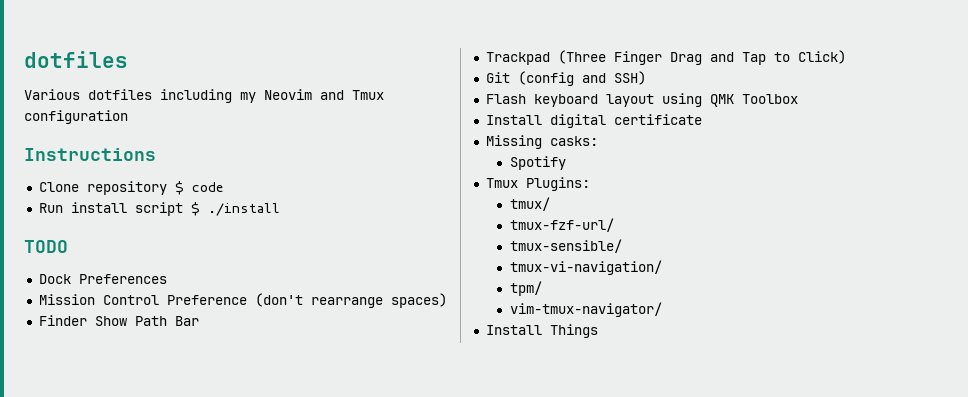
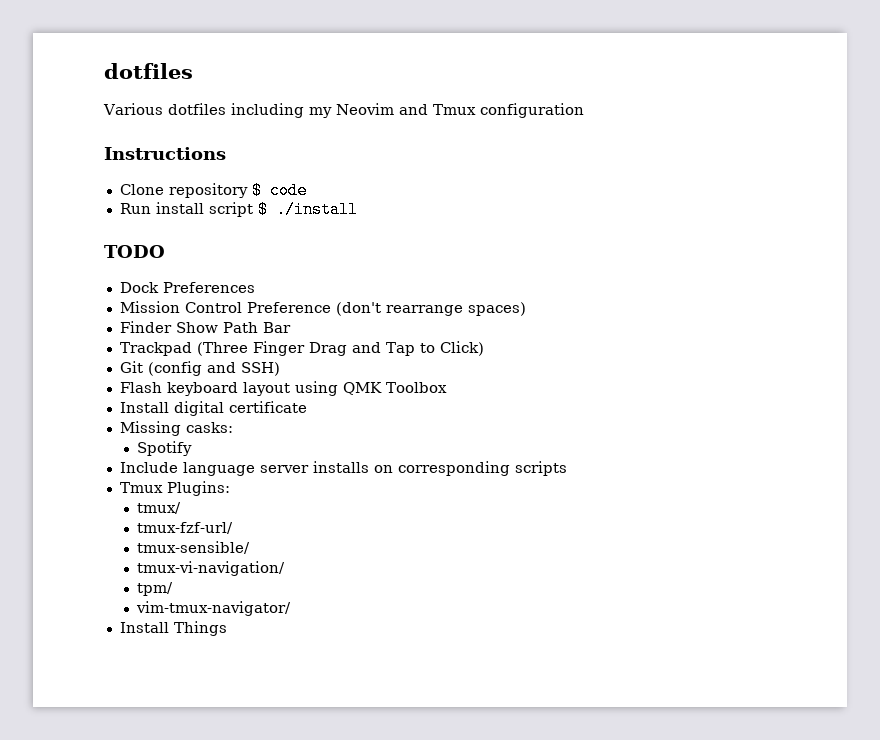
+ Include language server installs on corresponding scripts

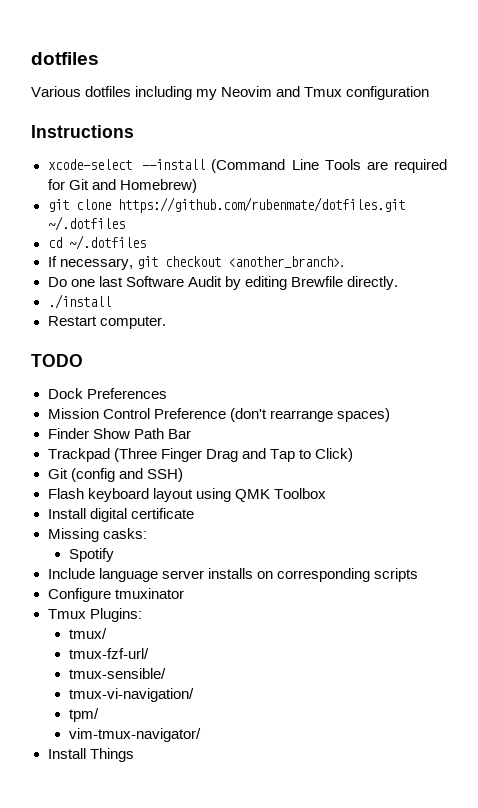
- Clone repository $ code
- Run install script $ ./install
+ xcode-select --install (Command Line Tools are required for Git and Homebrew)
+ git clone https://github.com/rubenmate/dotfiles.git ~/.dotfiles
+ cd ~/.dotfiles
+ If necessary, git checkout <another_branch>.
+ Do one last Software Audit by editing Brewfile directly.
+ ./install
+ Restart computer.
+ Configure tmuxinator

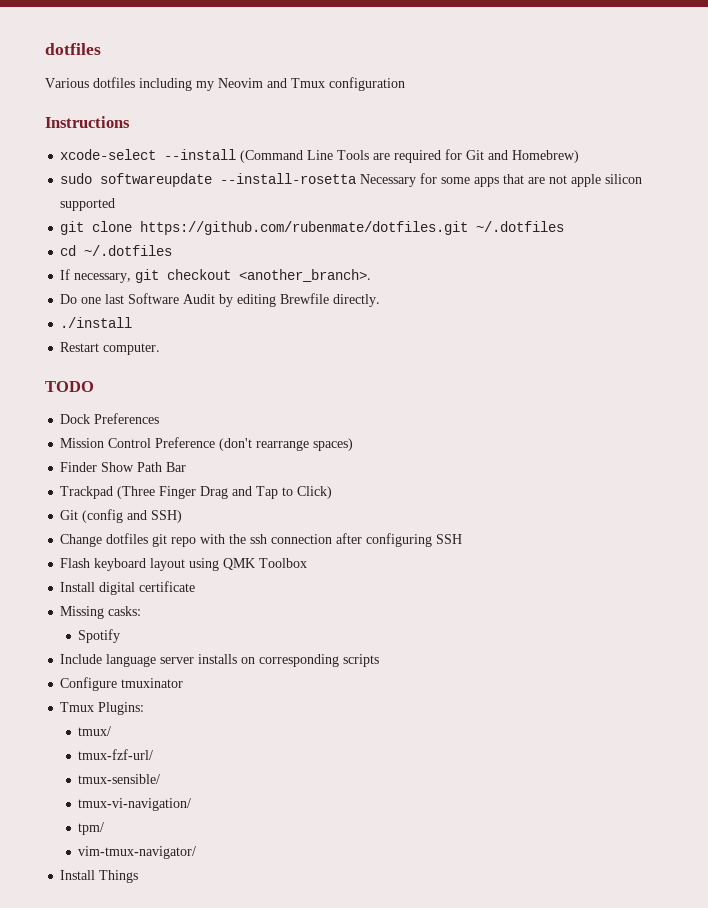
+ sudo softwareupdate --install-rosetta Necessary for some apps that are not apple silicon supported
+ Change dotfiles git repo with the ssh connection after configuring SSH

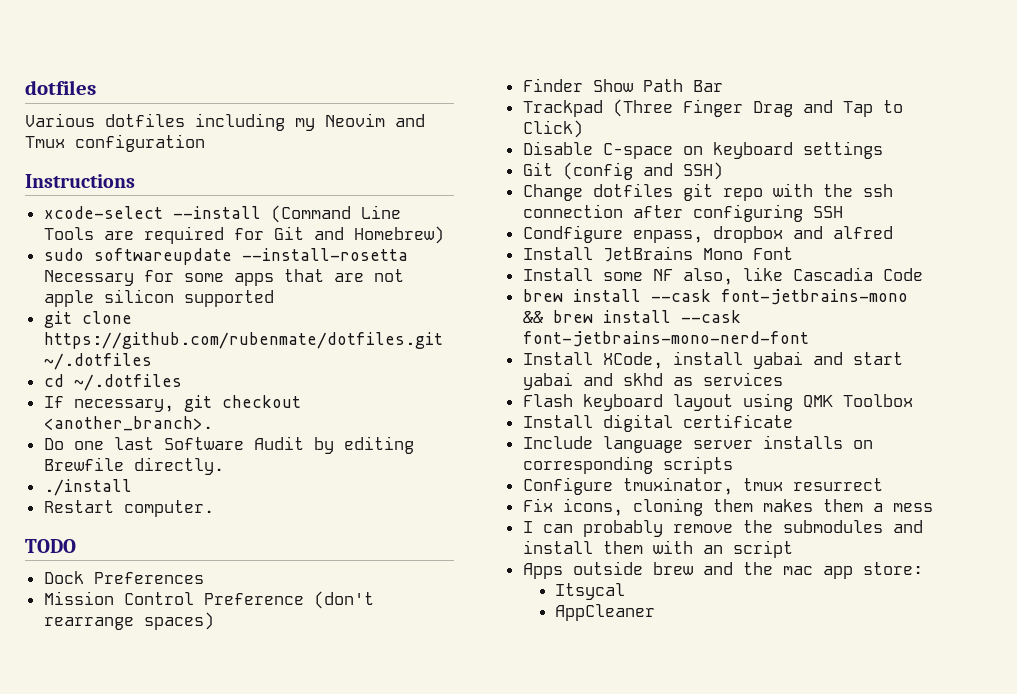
+ Disable C-space on keyboard settings
+ Condfigure enpass, dropbox and alfred
+ Install JetBrains Mono Font
+ Install some NF also, like Cascadia Code
+ brew install --cask font-jetbrains-mono && brew install --cask font-jetbrains-mono-nerd-font
+ Install XCode, install yabai and start yabai and skhd as services
- Missing casks:
- Spotify
- Configure tmuxinator
- Tmux Plugins:
- tmux/
- tmux-fzf-url/
- tmux-sensible/
- tmux-vi-navigation/
- tpm/
- vim-tmux-navigator/
- Install Things
+ Configure tmuxinator, tmux resurrect
+ Fix icons, cloning them makes them a mess
+ I can probably remove the submodules and install them with an script
+ Apps outside brew and the mac app store:
+ Itsycal
+ AppCleaner

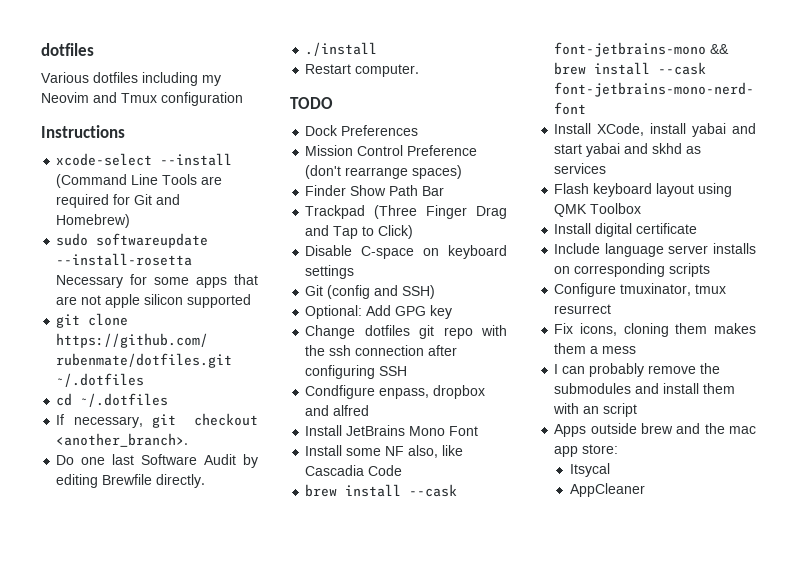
+ Optional: Add GPG key

